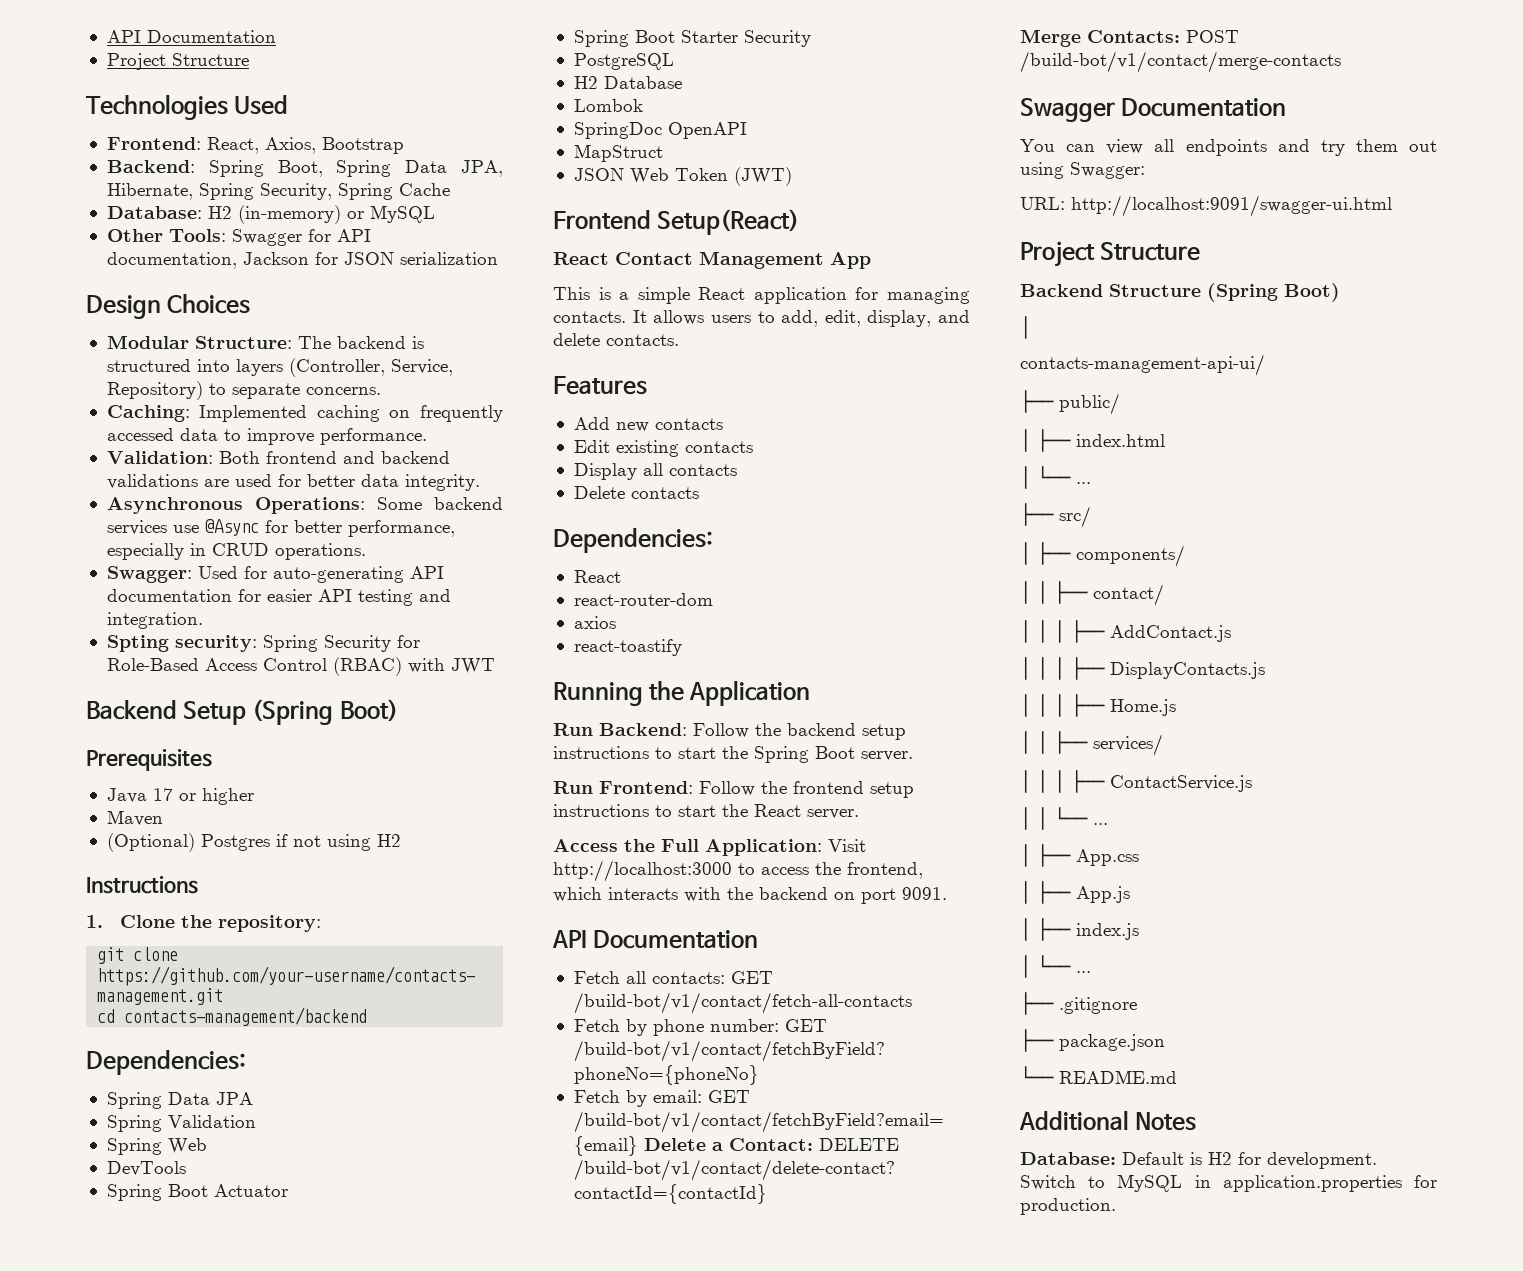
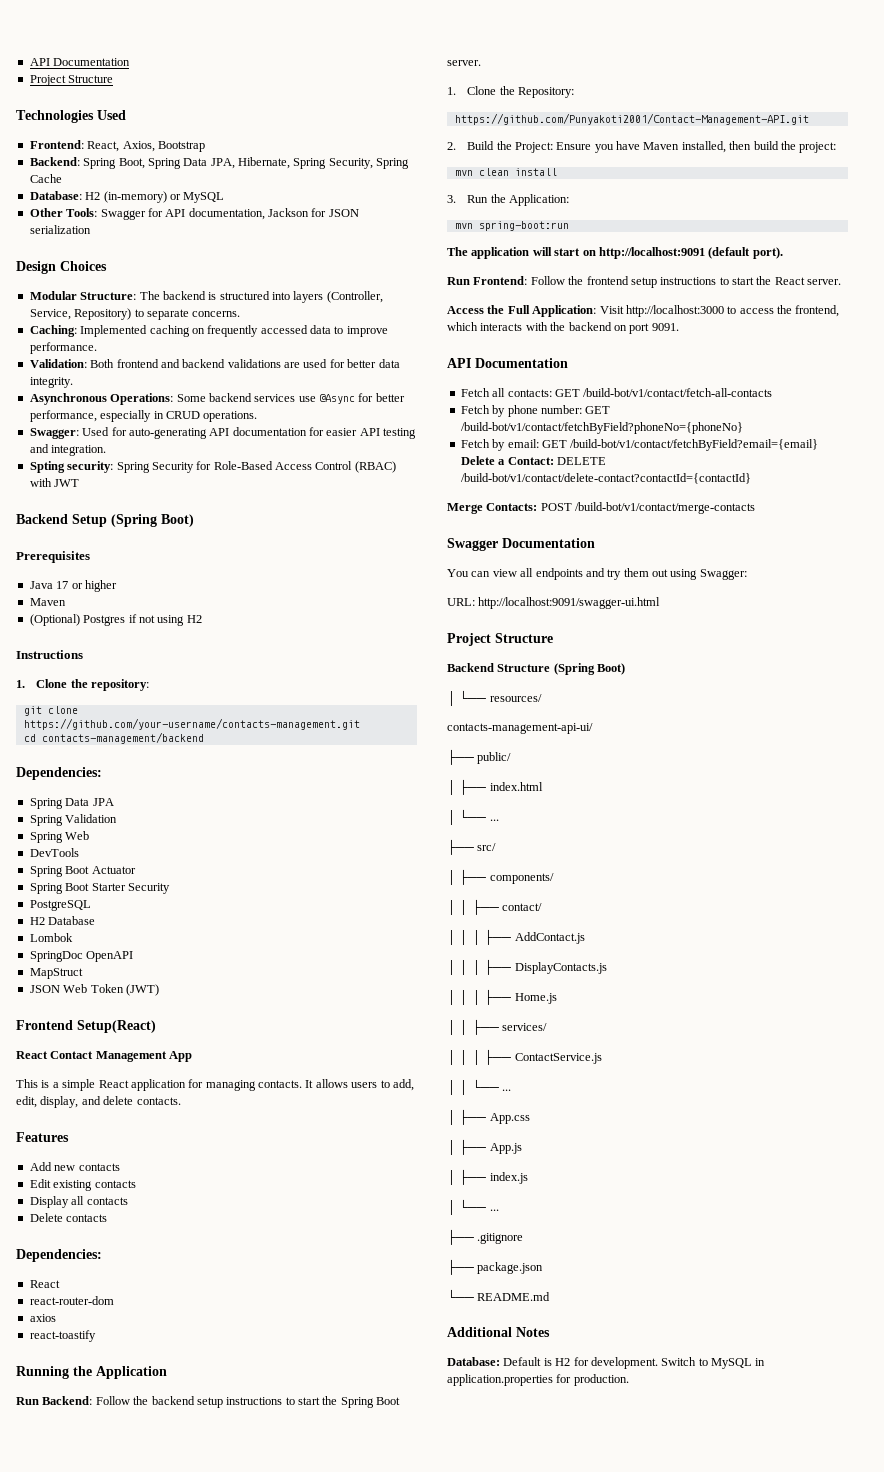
+ 1. Clone the Repository:
+ https://github.com/Punyakoti2001/Contact-Management-API.git
+ 2. Build the Project: Ensure you have Maven installed, then build the project:
+ mvn clean install
+ 3. Run the Application:
+ mvn spring-boot:run
+ The application will start on http://localhost:9091 (default port).
  Backend Structure (Spring Boot)
- │
+ │ └── resources/

